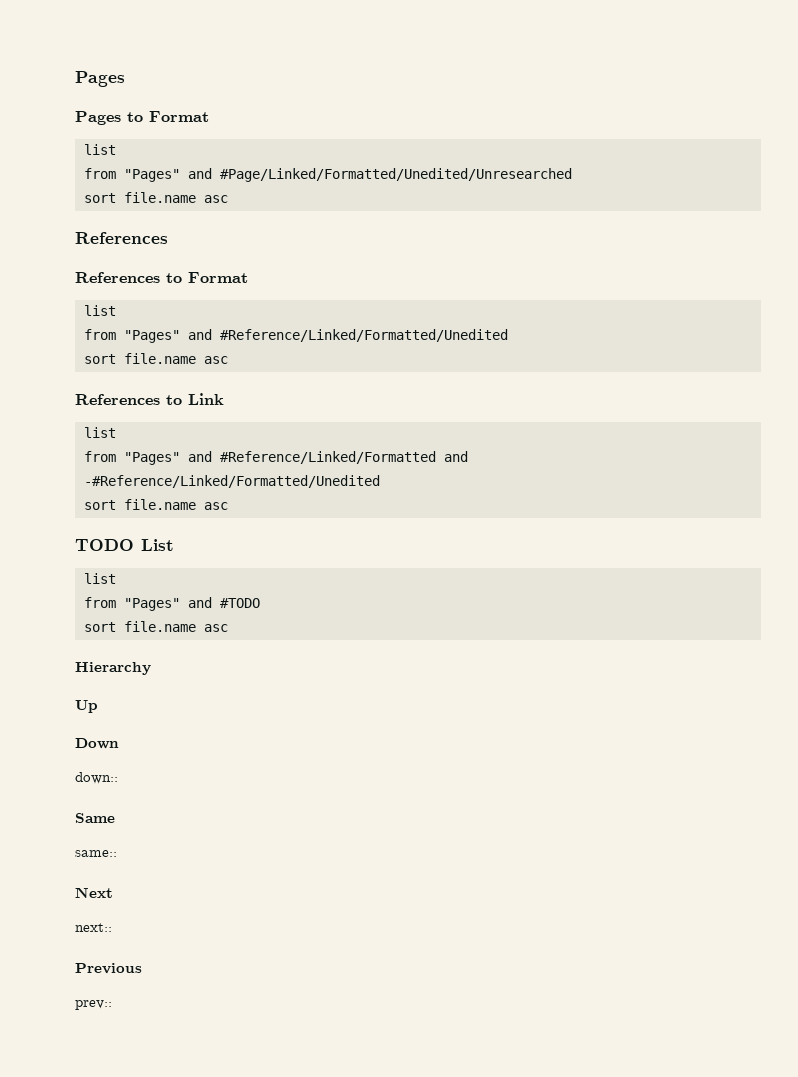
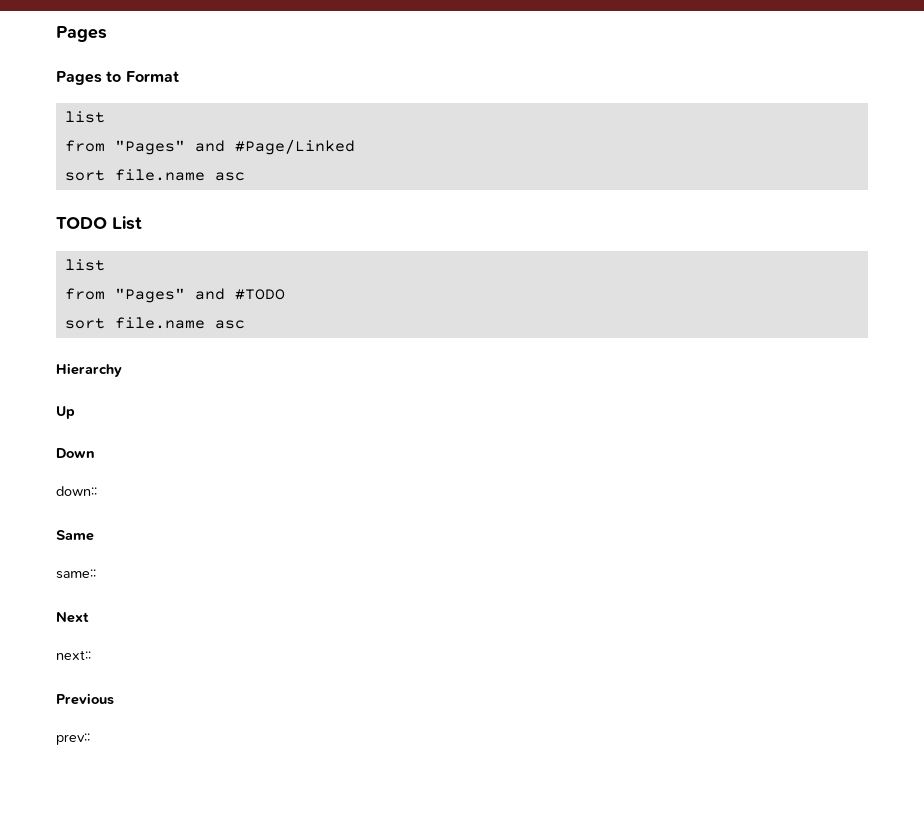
- from "Pages" and #Page/Linked/Formatted/Unedited/Unresearched
- sort file.name asc
- References
- References to Format
- list
- from "Pages" and #Reference/Linked/Formatted/Unedited
- sort file.name asc
- References to Link
- list
- from "Pages" and #Reference/Linked/Formatted and -#Reference/Linked/Formatted/Unedited
+ from "Pages" and #Page/Linked

